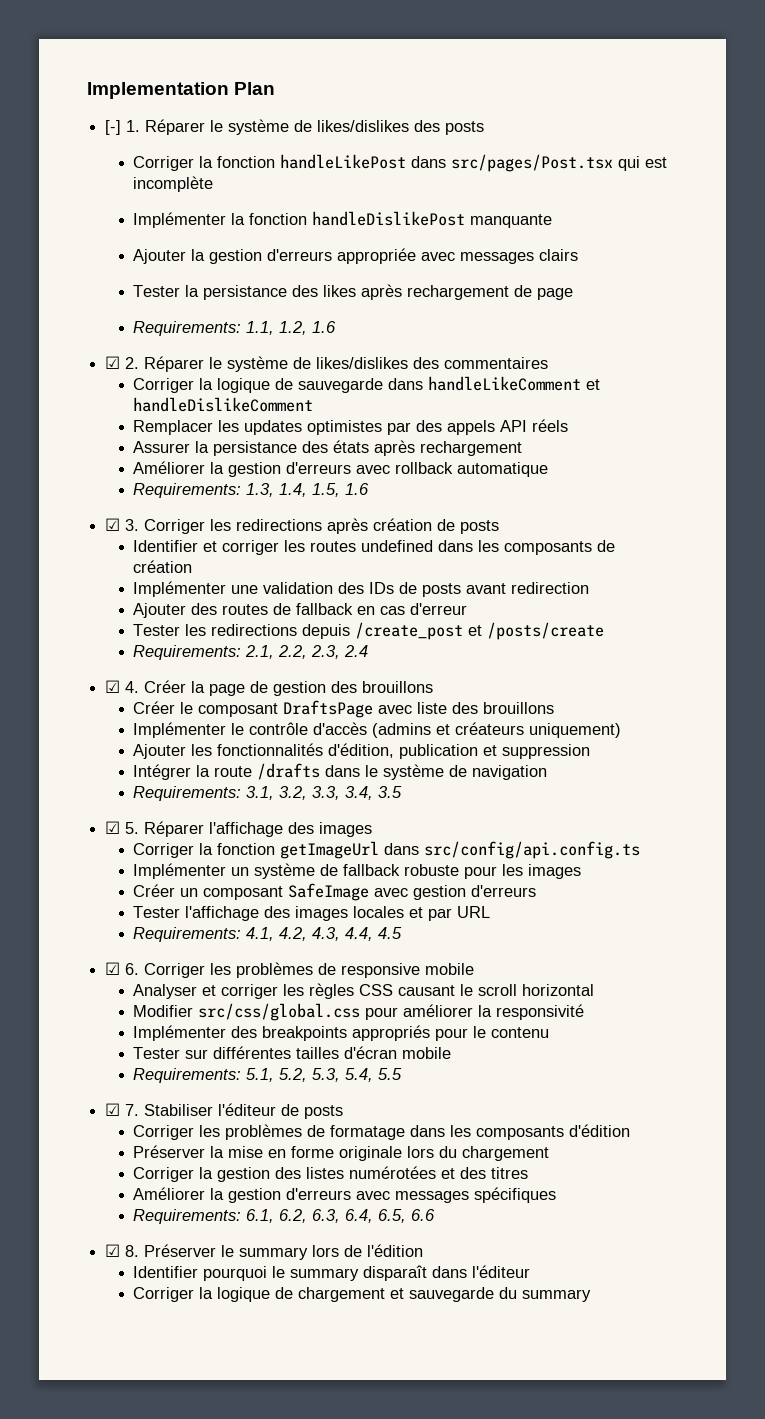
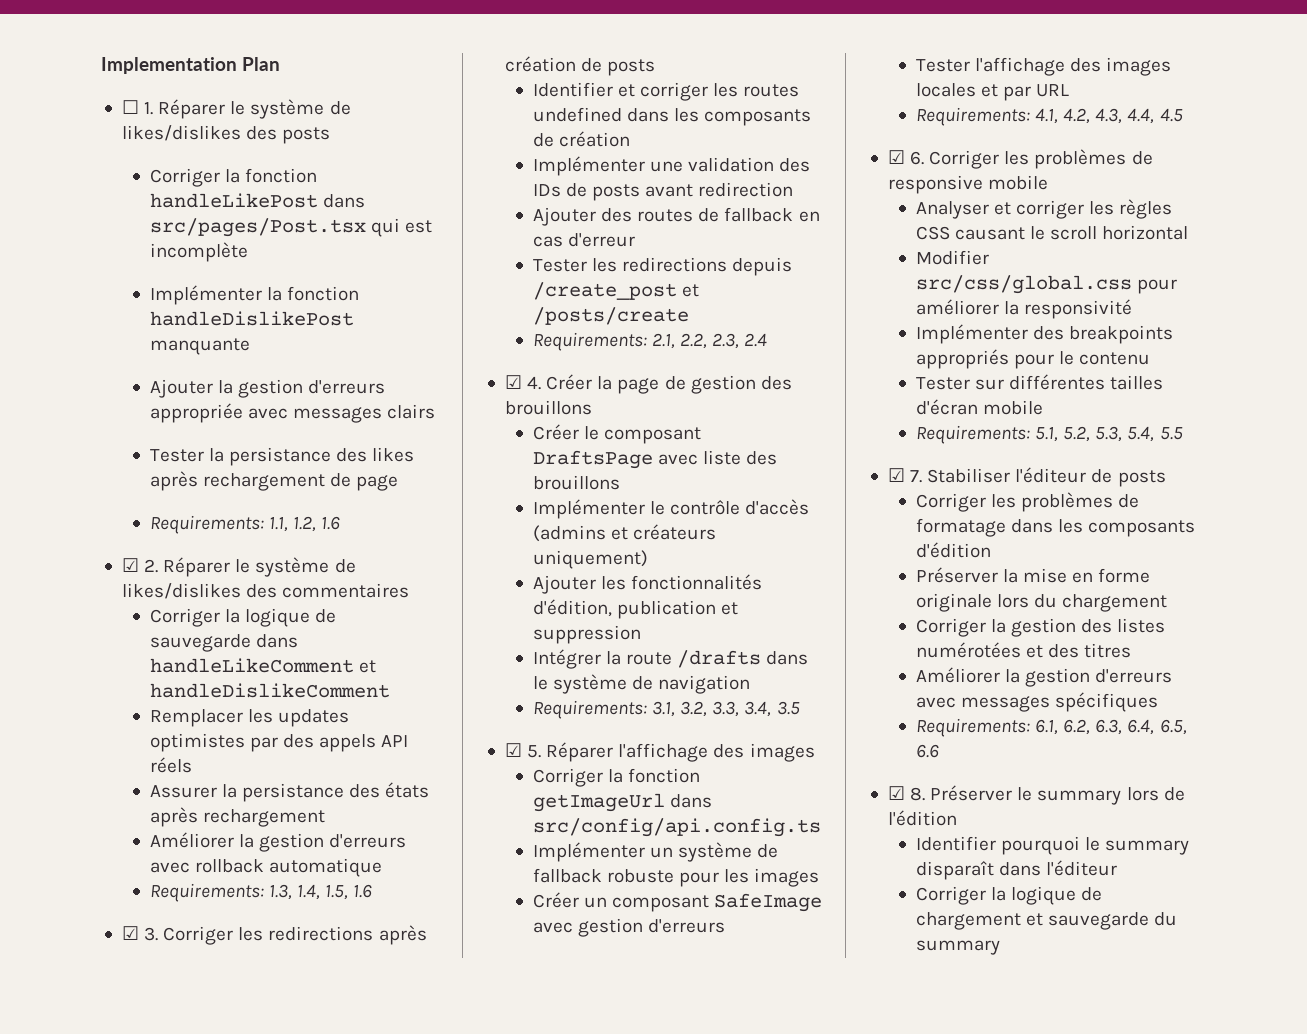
- [-] 1. Réparer le système de likes/dislikes des posts
+ ☐ 1. Réparer le système de likes/dislikes des posts

